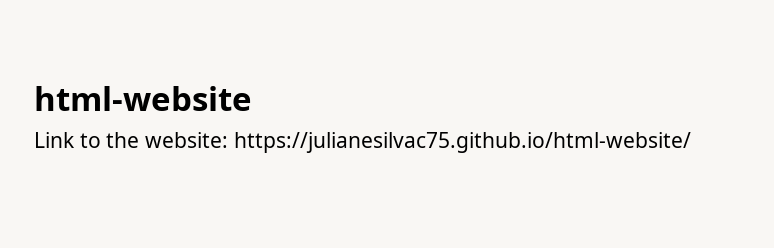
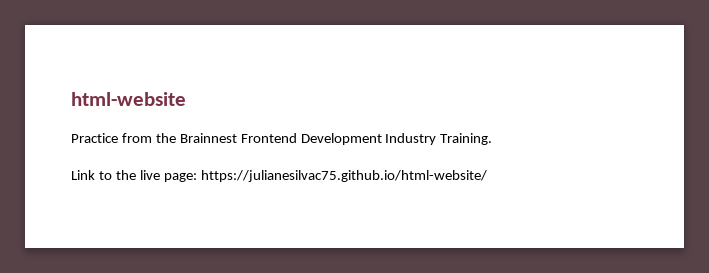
+ Practice from the Brainnest Frontend Development Industry Training.
- Link to the website: https://julianesilvac75.github.io/html-website/
+ Link to the live page: https://julianesilvac75.github.io/html-website/

